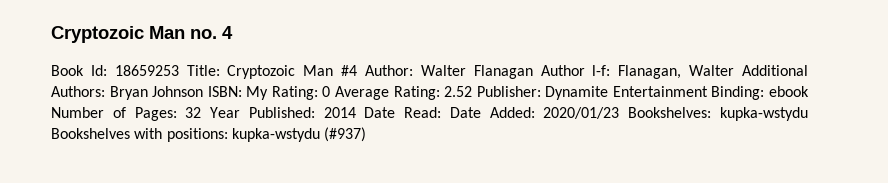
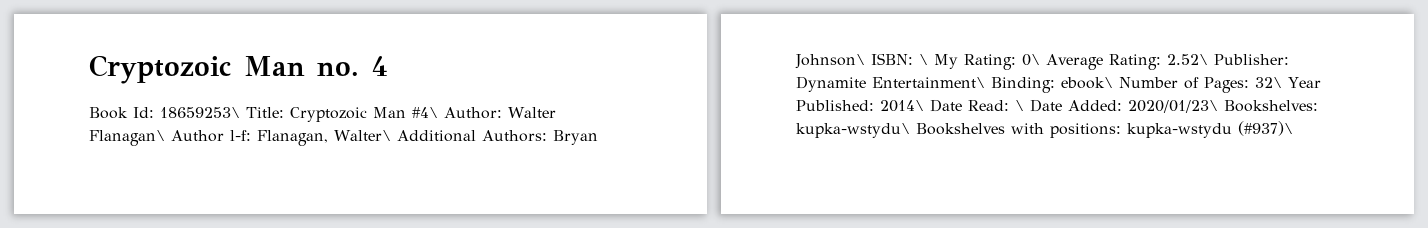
- Book Id: 18659253 Title: Cryptozoic Man #4 Author: Walter Flanagan Author l-f: Flanagan, Walter Additional Authors: Bryan Johnson ISBN: My Rating: 0 Average Rating: 2.52 Publisher: Dynamite Entertainment Binding: ebook Number of Pages: 32 Year Published: 2014 Date Read: Date Added: 2020/01/23 Bookshelves: kupka-wstydu Bookshelves with positions: kupka-wstydu (#937)
+ Book Id: 18659253\ Title: Cryptozoic Man #4\ Author: Walter Flanagan\ Author l-f: Flanagan, Walter\ Additional Authors: Bryan Johnson\ ISBN: \ My Rating: 0\ Average Rating: 2.52\ Publisher: Dynamite Entertainment\ Binding: ebook\ Number of Pages: 32\ Year Published: 2014\ Date Read: \ Date Added: 2020/01/23\ Bookshelves: kupka-wstydu\ Bookshelves with positions: kupka-wstydu (#937)\

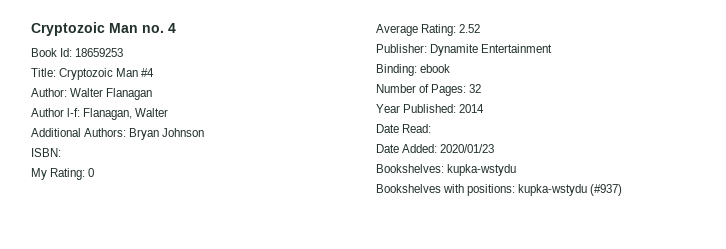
- Book Id: 18659253\ Title: Cryptozoic Man #4\ Author: Walter Flanagan\ Author l-f: Flanagan, Walter\ Additional Authors: Bryan Johnson\ ISBN: \ My Rating: 0\ Average Rating: 2.52\ Publisher: Dynamite Entertainment\ Binding: ebook\ Number of Pages: 32\ Year Published: 2014\ Date Read: \ Date Added: 2020/01/23\ Bookshelves: kupka-wstydu\ Bookshelves with positions: kupka-wstydu (#937)\
+ Book Id: 18659253
+ Title: Cryptozoic Man #4
+ Author: Walter Flanagan
+ Author l-f: Flanagan, Walter
+ Additional Authors: Bryan Johnson
+ ISBN:
+ My Rating: 0
+ Average Rating: 2.52
+ Publisher: Dynamite Entertainment
+ Binding: ebook
+ Number of Pages: 32
+ Year Published: 2014
+ Date Read:
+ Date Added: 2020/01/23
+ Bookshelves: kupka-wstydu
+ Bookshelves with positions: kupka-wstydu (#937)

